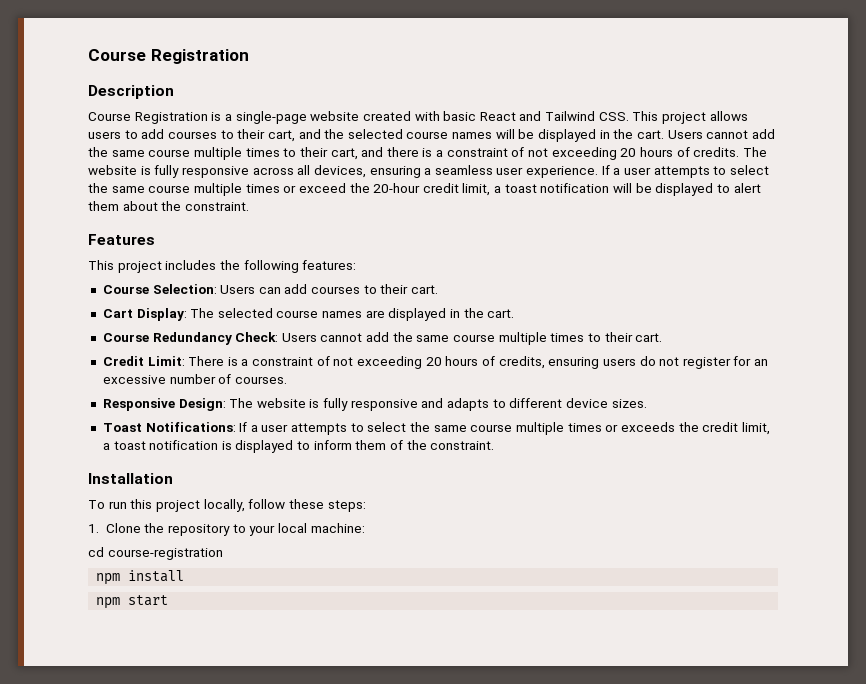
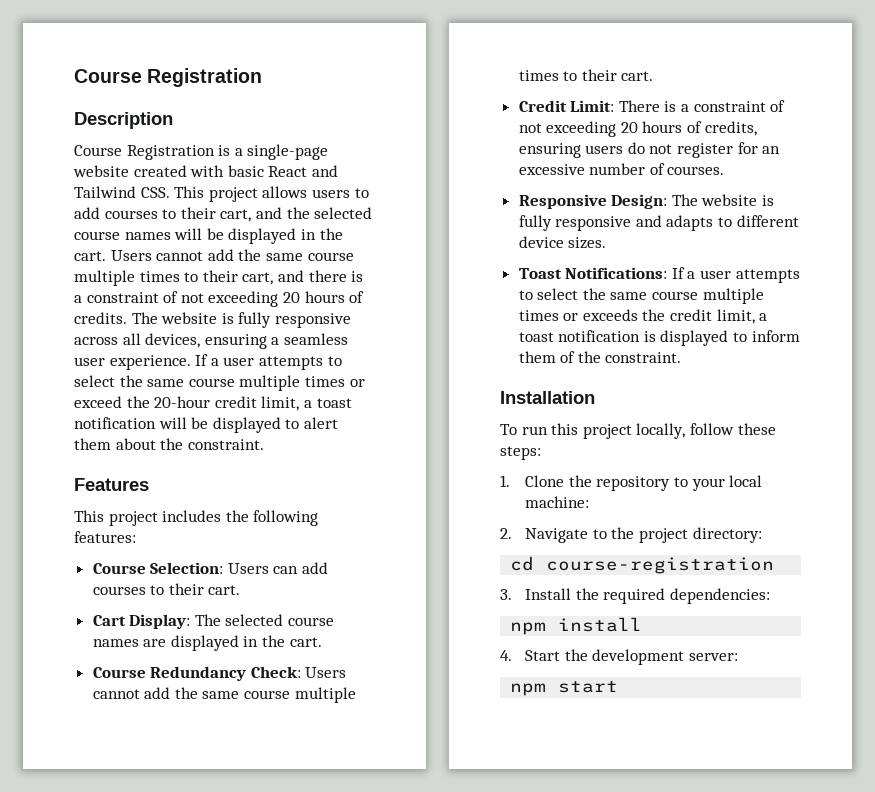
+ 2. Navigate to the project directory:
  cd course-registration
+ 3. Install the required dependencies:
  npm install
+ 4. Start the development server:

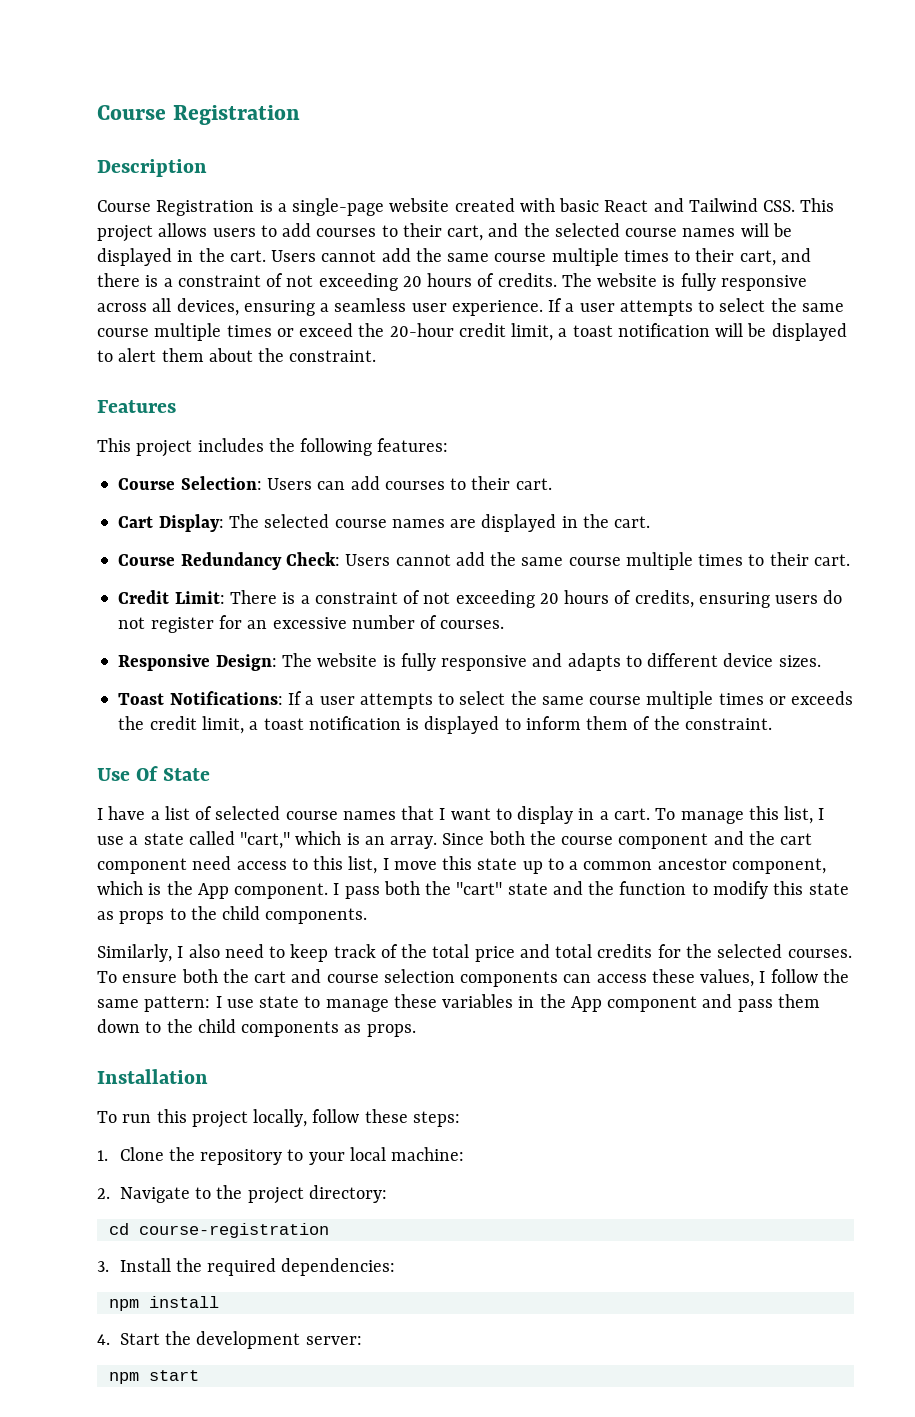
+ Use Of State
+ I have a list of selected course names that I want to display in a cart. To manage this list, I use a state called "cart," which is an array. Since both the course component and the cart component need access to this list, I move this state up to a common ancestor component, which is the App component. I pass both the "cart" state and the function to modify this state as props to the child components.
+ Similarly, I also need to keep track of the total price and total credits for the selected courses. To ensure both the cart and course selection components can access these values, I follow the same pattern: I use state to manage these variables in the App component and pass them down to the child components as props.

